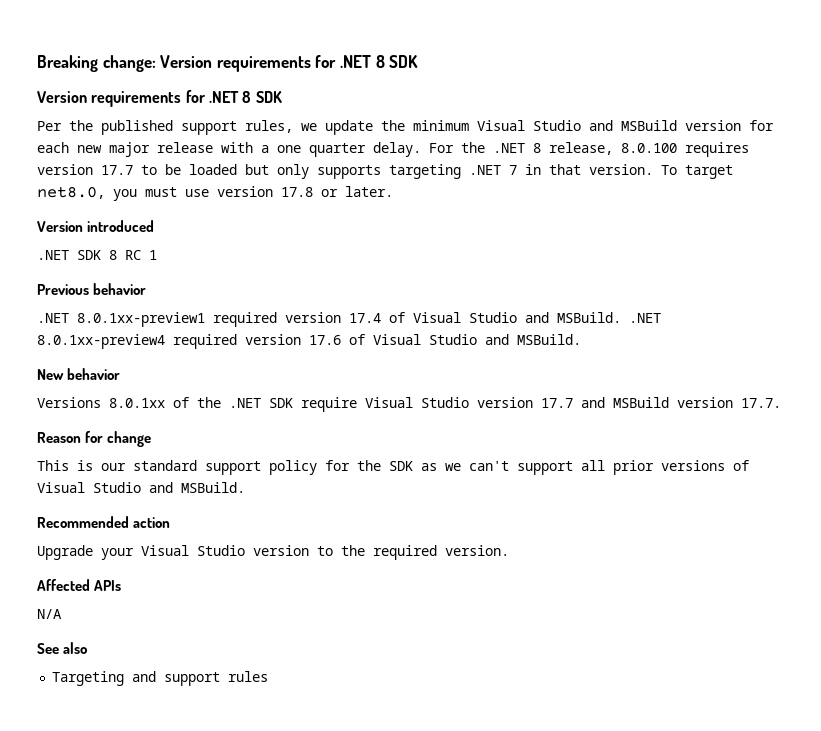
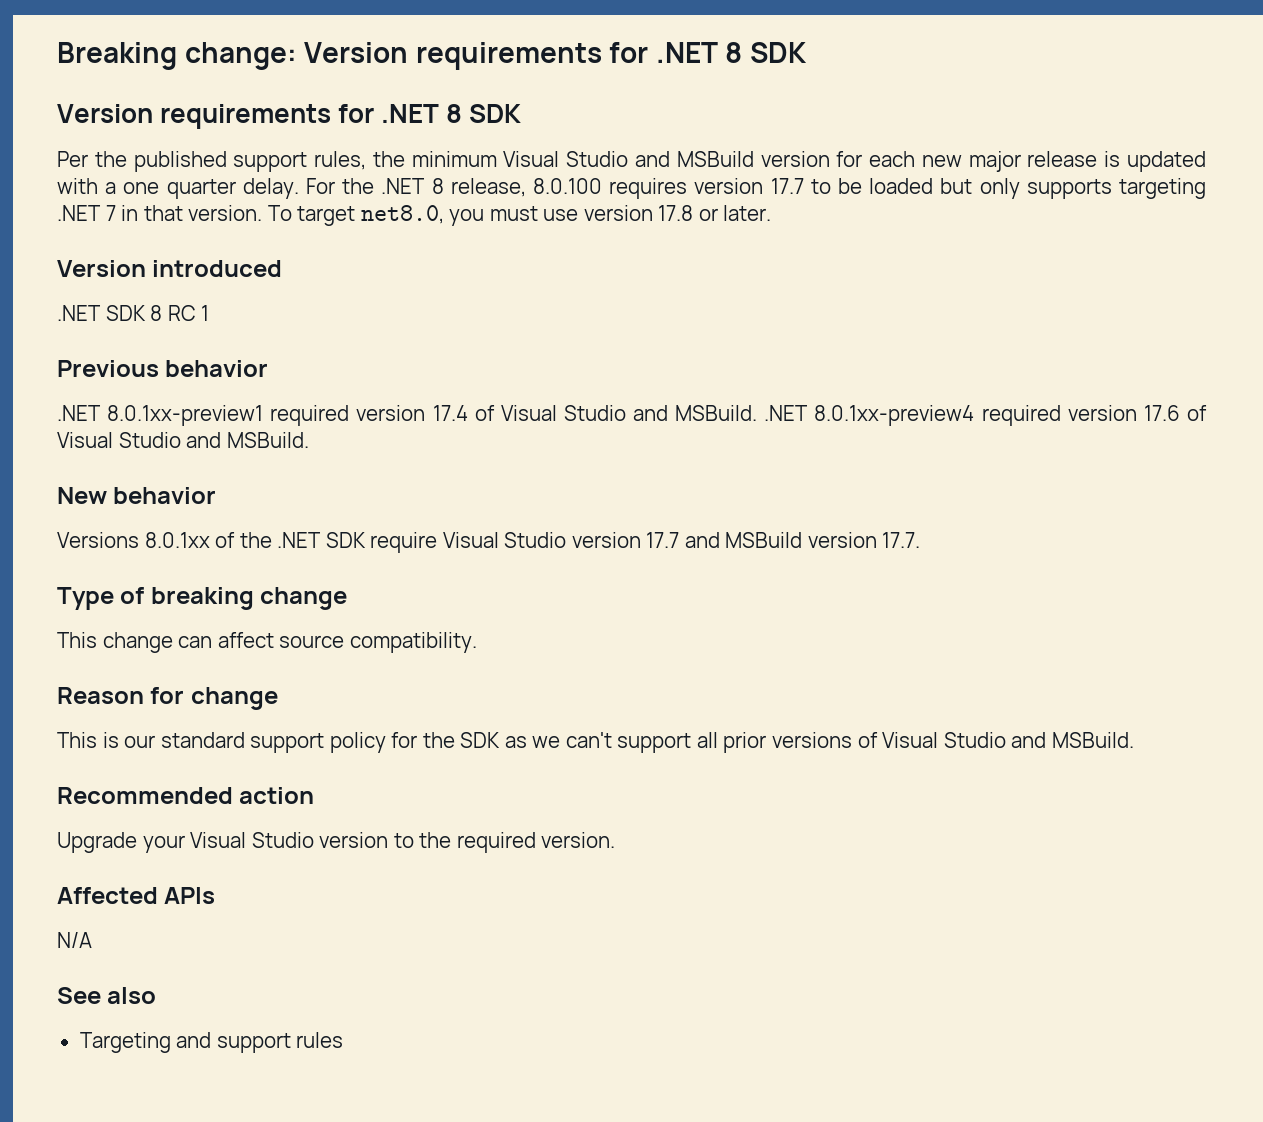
- Per the published support rules, we update the minimum Visual Studio and MSBuild version for each new major release with a one quarter delay.
+ Per the published support rules, the minimum Visual Studio and MSBuild version for each new major release is updated with a one quarter delay.
+ Type of breaking change
+ This change can affect source compatibility.

